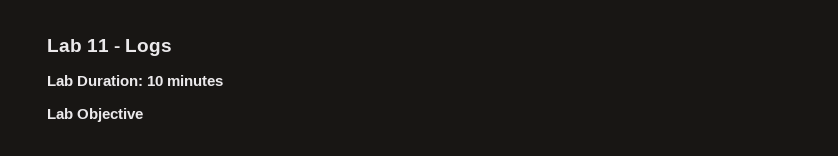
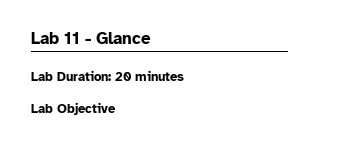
- Lab 11 - Logs
+ Lab 11 - Glance
- Lab Duration: 10 minutes
+ Lab Duration: 20 minutes

